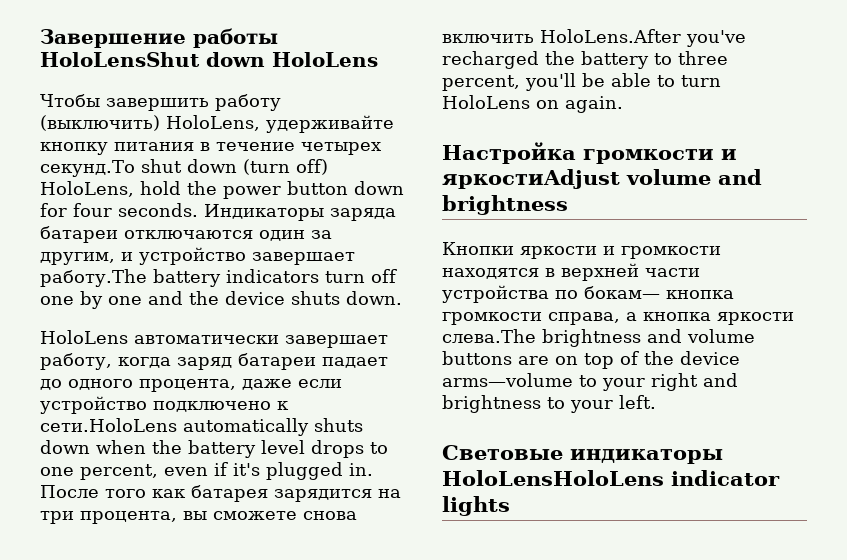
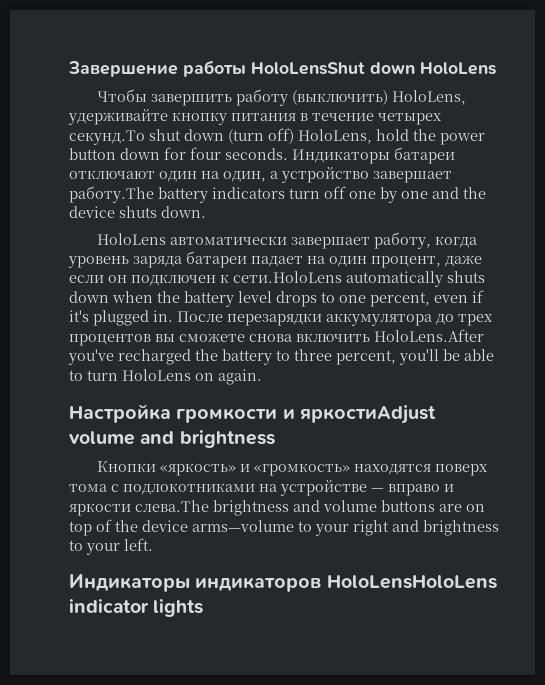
- Индикаторы заряда батареи отключаются один за другим, и устройство завершает работу.The battery indicators turn off one by one and the device shuts down.
+ Индикаторы батареи отключают один на один, а устройство завершает работу.The battery indicators turn off one by one and the device shuts down.
- HoloLens автоматически завершает работу, когда заряд батареи падает до одного процента, даже если устройство подключено к сети.HoloLens automatically shuts down when the battery level drops to one percent, even if it's plugged in.
+ HoloLens автоматически завершает работу, когда уровень заряда батареи падает на один процент, даже если он подключен к сети.HoloLens automatically shuts down when the battery level drops to one percent, even if it's plugged in.
- После того как батарея зарядится на три процента, вы сможете снова включить HoloLens.After you've recharged the battery to three percent, you'll be able to turn HoloLens on again.
+ После перезарядки аккумулятора до трех процентов вы сможете снова включить HoloLens.After you've recharged the battery to three percent, you'll be able to turn HoloLens on again.
- Кнопки яркости и громкости находятся в верхней части устройства по бокам— кнопка громкости справа, а кнопка яркости слева.The brightness and volume buttons are on top of the device arms—volume to your right and brightness to your left.
+ Кнопки «яркость» и «громкость» находятся поверх тома с подлокотниками на устройстве — вправо и яркости слева.The brightness and volume buttons are on top of the device arms—volume to your right and brightness to your left.
- Световые индикаторы HoloLensHoloLens indicator lights
+ Индикаторы индикаторов HoloLensHoloLens indicator lights

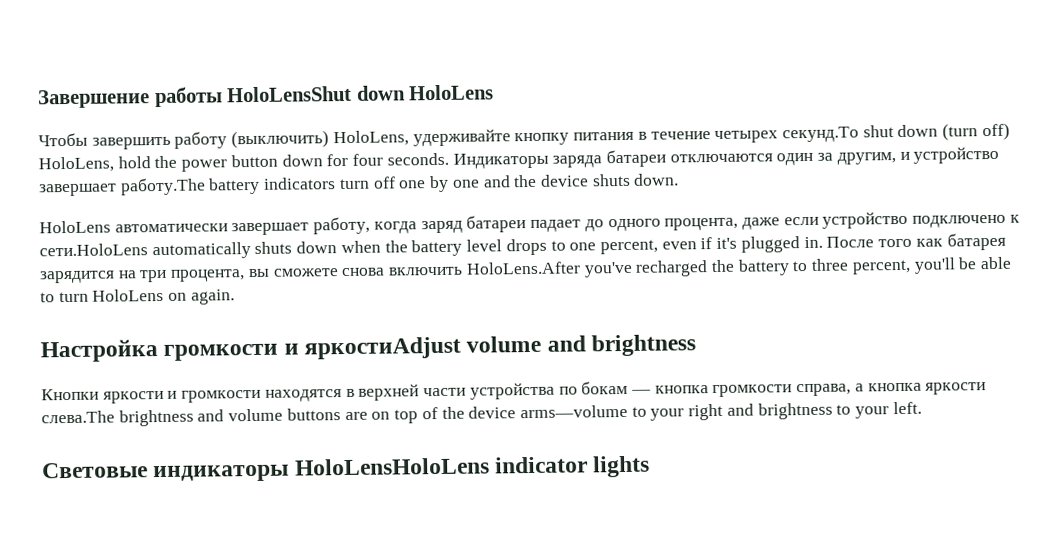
- Индикаторы батареи отключают один на один, а устройство завершает работу.The battery indicators turn off one by one and the device shuts down.
+ Индикаторы заряда батареи отключаются один за другим, и устройство завершает работу.The battery indicators turn off one by one and the device shuts down.
- HoloLens автоматически завершает работу, когда уровень заряда батареи падает на один процент, даже если он подключен к сети.HoloLens automatically shuts down when the battery level drops to one percent, even if it's plugged in.
+ HoloLens автоматически завершает работу, когда заряд батареи падает до одного процента, даже если устройство подключено к сети.HoloLens automatically shuts down when the battery level drops to one percent, even if it's plugged in.
- После перезарядки аккумулятора до трех процентов вы сможете снова включить HoloLens.After you've recharged the battery to three percent, you'll be able to turn HoloLens on again.
+ После того как батарея зарядится на три процента, вы сможете снова включить HoloLens.After you've recharged the battery to three percent, you'll be able to turn HoloLens on again.
- Кнопки «яркость» и «громкость» находятся поверх тома с подлокотниками на устройстве — вправо и яркости слева.The brightness and volume buttons are on top of the device arms—volume to your right and brightness to your left.
+ Кнопки яркости и громкости находятся в верхней части устройства по бокам — кнопка громкости справа, а кнопка яркости слева.The brightness and volume buttons are on top of the device arms—volume to your right and brightness to your left.
- Индикаторы индикаторов HoloLensHoloLens indicator lights
+ Световые индикаторы HoloLensHoloLens indicator lights

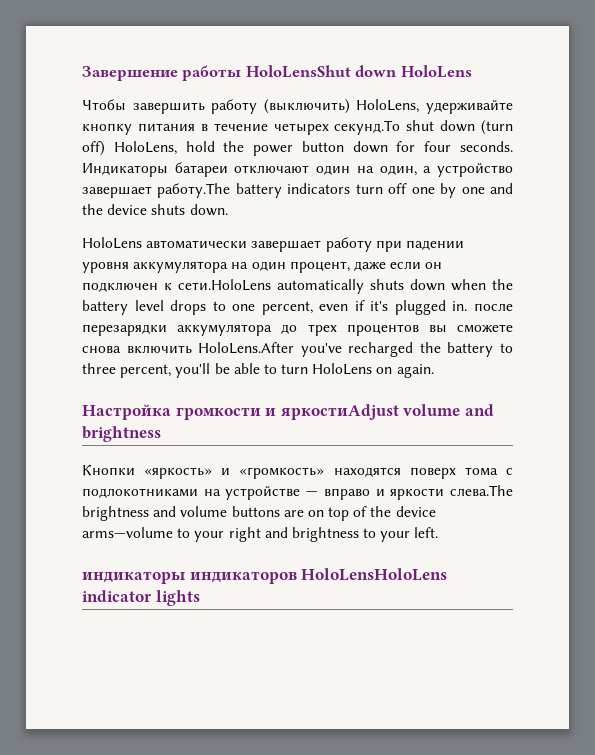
- Индикаторы заряда батареи отключаются один за другим, и устройство завершает работу.The battery indicators turn off one by one and the device shuts down.
+ Индикаторы батареи отключают один на один, а устройство завершает работу.The battery indicators turn off one by one and the device shuts down.
- HoloLens автоматически завершает работу, когда заряд батареи падает до одного процента, даже если устройство подключено к сети.HoloLens automatically shuts down when the battery level drops to one percent, even if it's plugged in. После того как батарея зарядится на три процента, вы сможете снова включить HoloLens.After you've recharged the battery to three percent, you'll be able to turn HoloLens on again.
+ HoloLens автоматически завершает работу при падении уровня аккумулятора на один процент, даже если он подключен к сети.HoloLens automatically shuts down when the battery level drops to one percent, even if it's plugged in. после перезарядки аккумулятора до трех процентов вы сможете снова включить HoloLens.After you've recharged the battery to three percent, you'll be able to turn HoloLens on again.
- Кнопки яркости и громкости находятся в верхней части устройства по бокам — кнопка громкости справа, а кнопка яркости слева.The brightness and volume buttons are on top of the device arms—volume to your right and brightness to your left.
+ Кнопки «яркость» и «громкость» находятся поверх тома с подлокотниками на устройстве — вправо и яркости слева.The brightness and volume buttons are on top of the device arms—volume to your right and brightness to your left.
- Световые индикаторы HoloLensHoloLens indicator lights
+ индикаторы индикаторов HoloLensHoloLens indicator lights

